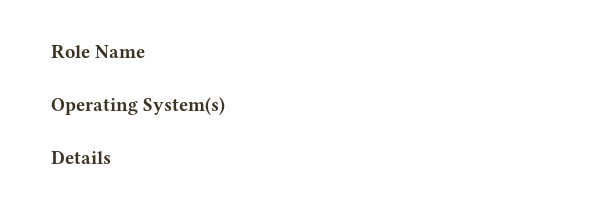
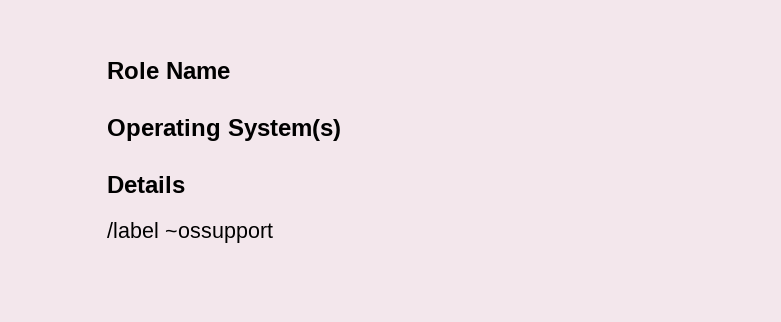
+ /label ~ossupport

